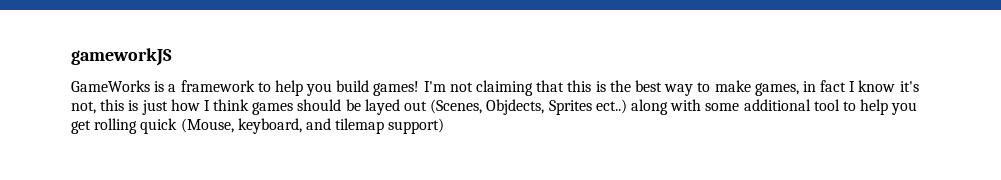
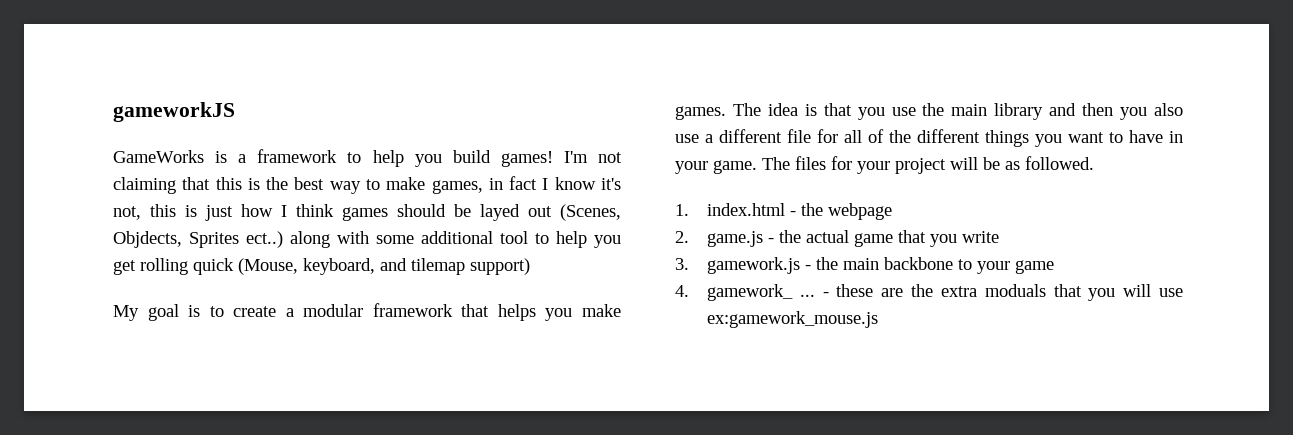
+ My goal is to create a modular framework that helps you make games. The idea is that you use the main library and then you also use a different file for all of the different things you want to have in your game. The files for your project will be as followed.
+ 1. index.html - the webpage
+ 2. game.js - the actual game that you write
+ 3. gamework.js - the main backbone to your game
+ 4. gamework_ ... - these are the extra moduals that you will use ex:gamework_mouse.js

